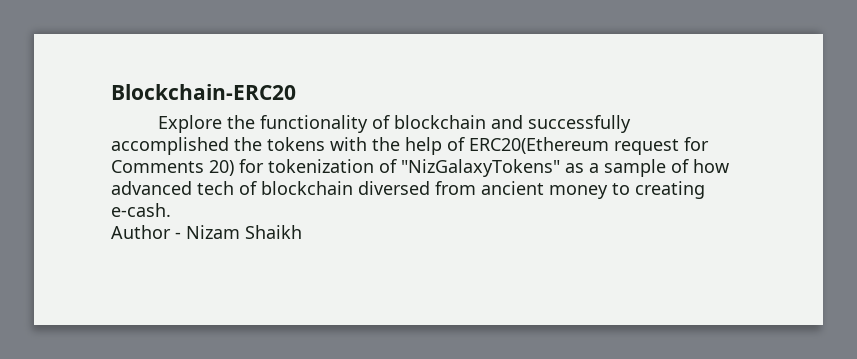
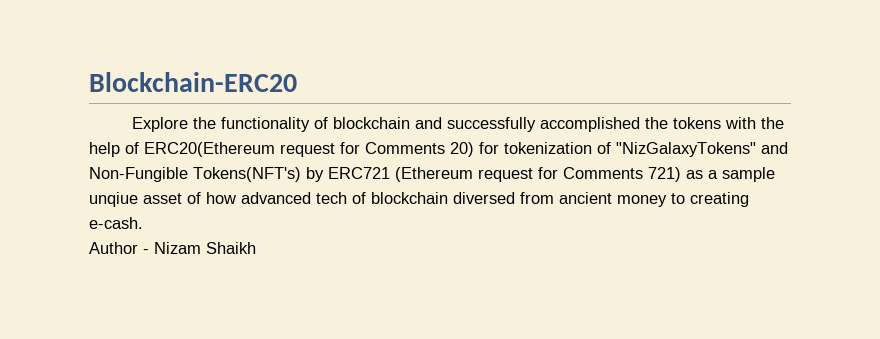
- Explore the functionality of blockchain and successfully accomplished the tokens with the help of ERC20(Ethereum request for Comments 20) for tokenization of "NizGalaxyTokens" as a sample of how advanced tech of blockchain diversed from ancient money to creating e-cash.
+ Explore the functionality of blockchain and successfully accomplished the tokens with the help of ERC20(Ethereum request for Comments 20) for tokenization of "NizGalaxyTokens" and Non-Fungible Tokens(NFT's) by ERC721 (Ethereum request for Comments 721) as a sample unqiue asset of how advanced tech of blockchain diversed from ancient money to creating e-cash.

